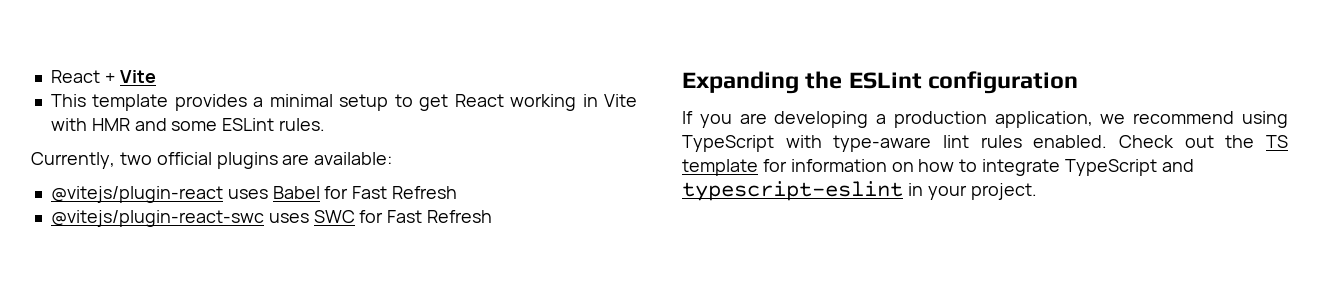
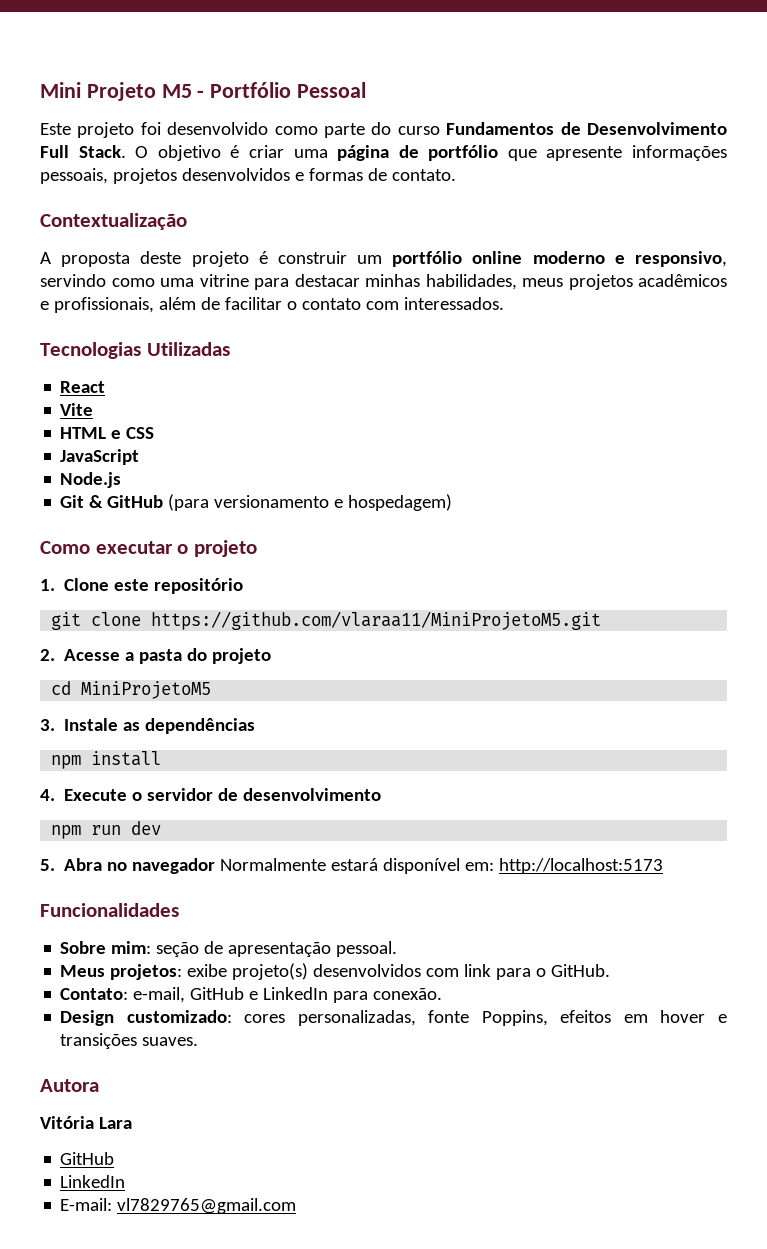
- React + Vite
+ Mini Projeto M5 - Portfólio Pessoal
+ Este projeto foi desenvolvido como parte do curso Fundamentos de Desenvolvimento Full Stack. O objetivo é criar uma página de portfólio que apresente informações pessoais, projetos desenvolvidos e formas de contato.
+ Contextualização
+ A proposta deste projeto é construir um portfólio online moderno e responsivo, servindo como uma vitrine para destacar minhas habilidades, meus projetos acadêmicos e profissionais, além de facilitar o contato com interessados.
+ Tecnologias Utilizadas
+ React
+ Vite
- This template provides a minimal setup to get React working in Vite with HMR and some ESLint rules.
- Currently, two official plugins are available:
- @vitejs/plugin-react uses Babel for Fast Refresh
- @vitejs/plugin-react-swc uses SWC for Fast Refresh
- Expanding the ESLint configuration
- If you are developing a production application, we recommend using TypeScript with type-aware lint rules enabled. Check out the TS template for information on how to integrate TypeScript and typescript-eslint in your project.
+ HTML e CSS
+ JavaScript
+ Node.js
+ Git & GitHub (para versionamento e hospedagem)
+ Como executar o projeto
+ 1. Clone este repositório
+ git clone https://github.com/vlaraa11/MiniProjetoM5.git
+ 2. Acesse a pasta do projeto
+ cd MiniProjetoM5
+ 3. Instale as dependências
+ npm install
+ 4. Execute o servidor de desenvolvimento
+ npm run dev
+ 5. Abra no navegador Normalmente estará disponível em: http://localhost:5173
+ Funcionalidades
+ Sobre mim: seção de apresentação pessoal.
+ Meus projetos: exibe projeto(s) desenvolvidos com link para o GitHub.
+ Contato: e-mail, GitHub e LinkedIn para conexão.
+ Design customizado: cores personalizadas, fonte Poppins, efeitos em hover e transições suaves.
+ Autora
+ Vitória Lara
+ GitHub
+ LinkedIn
+ E-mail: vl7829765@gmail.com

